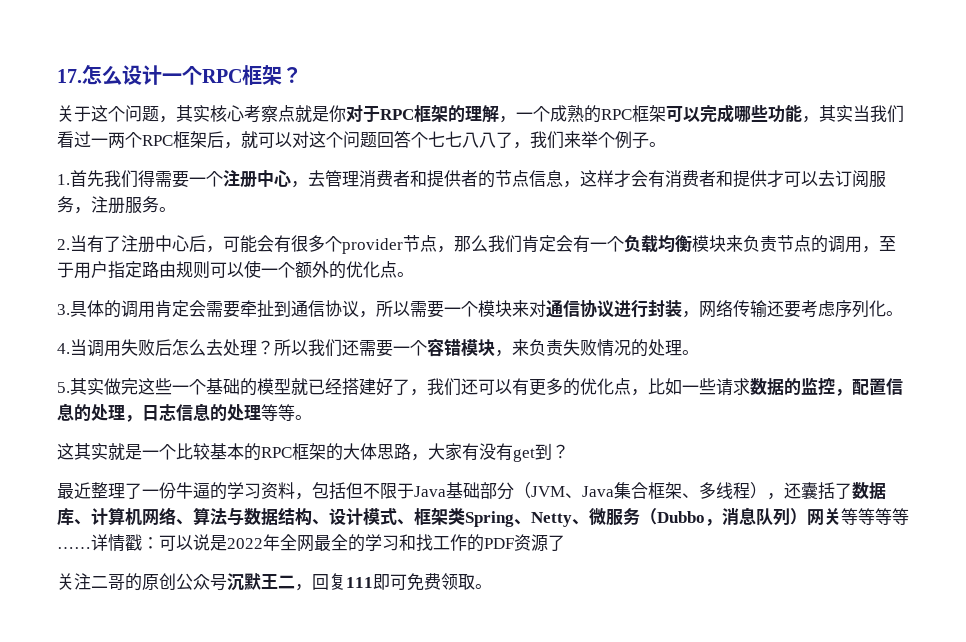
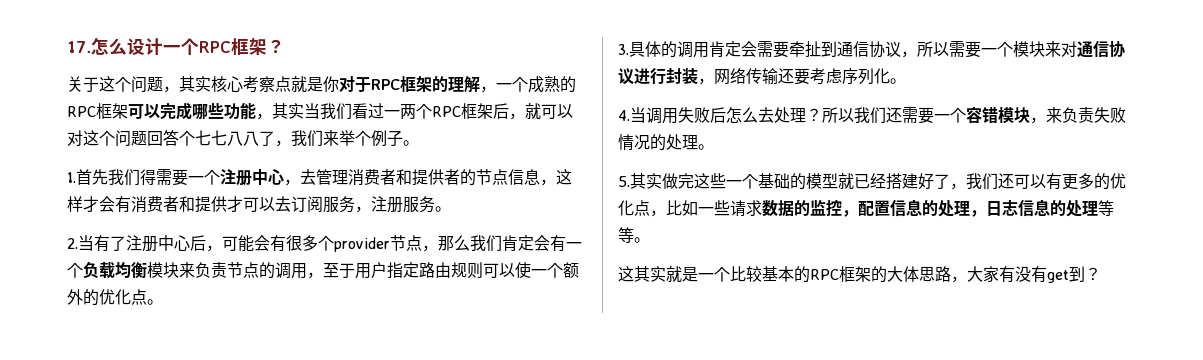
- 最近整理了一份牛逼的学习资料，包括但不限于Java基础部分（JVM、Java集合框架、多线程），还囊括了数据库、计算机网络、算法与数据结构、设计模式、框架类Spring、Netty、微服务（Dubbo，消息队列）网关等等等等……详情戳：可以说是2022年全网最全的学习和找工作的PDF资源了
- 关注二哥的原创公众号沉默王二，回复111即可免费领取。

